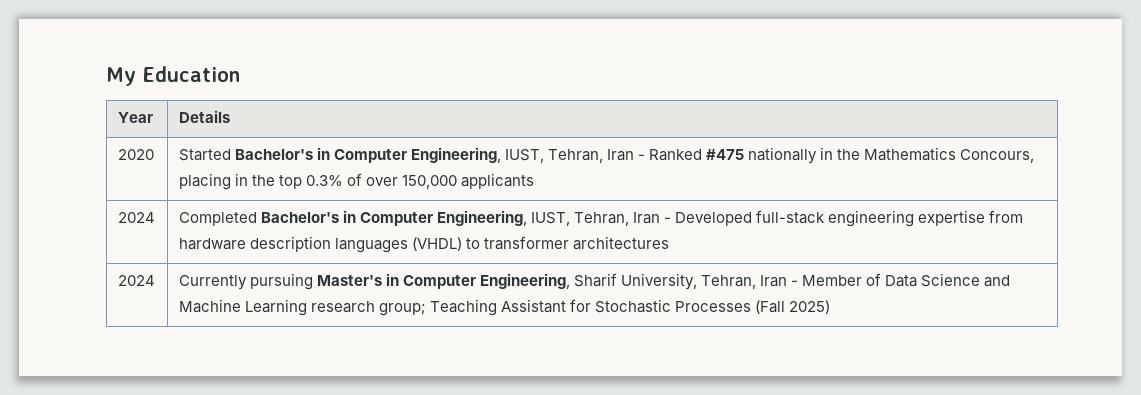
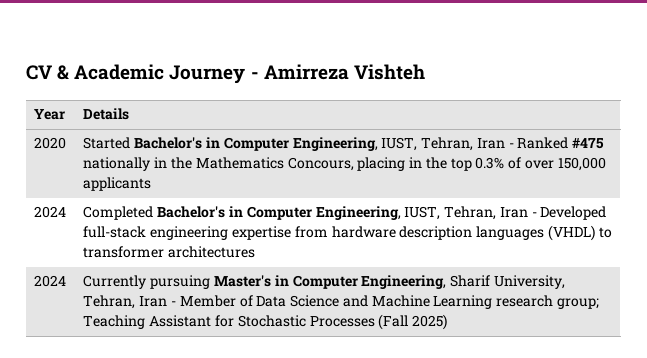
- My Education
+ CV & Academic Journey - Amirreza Vishteh

